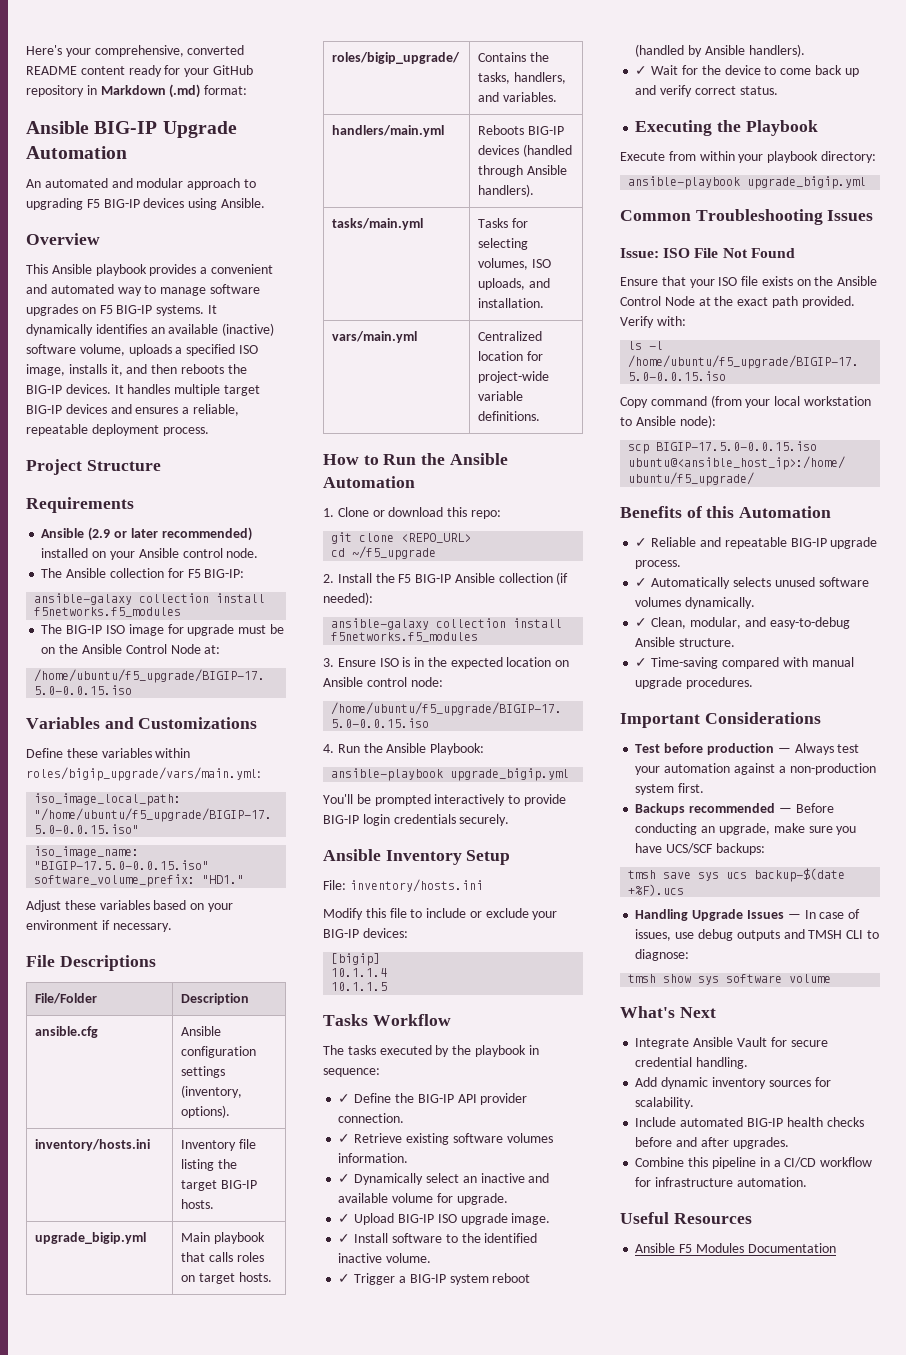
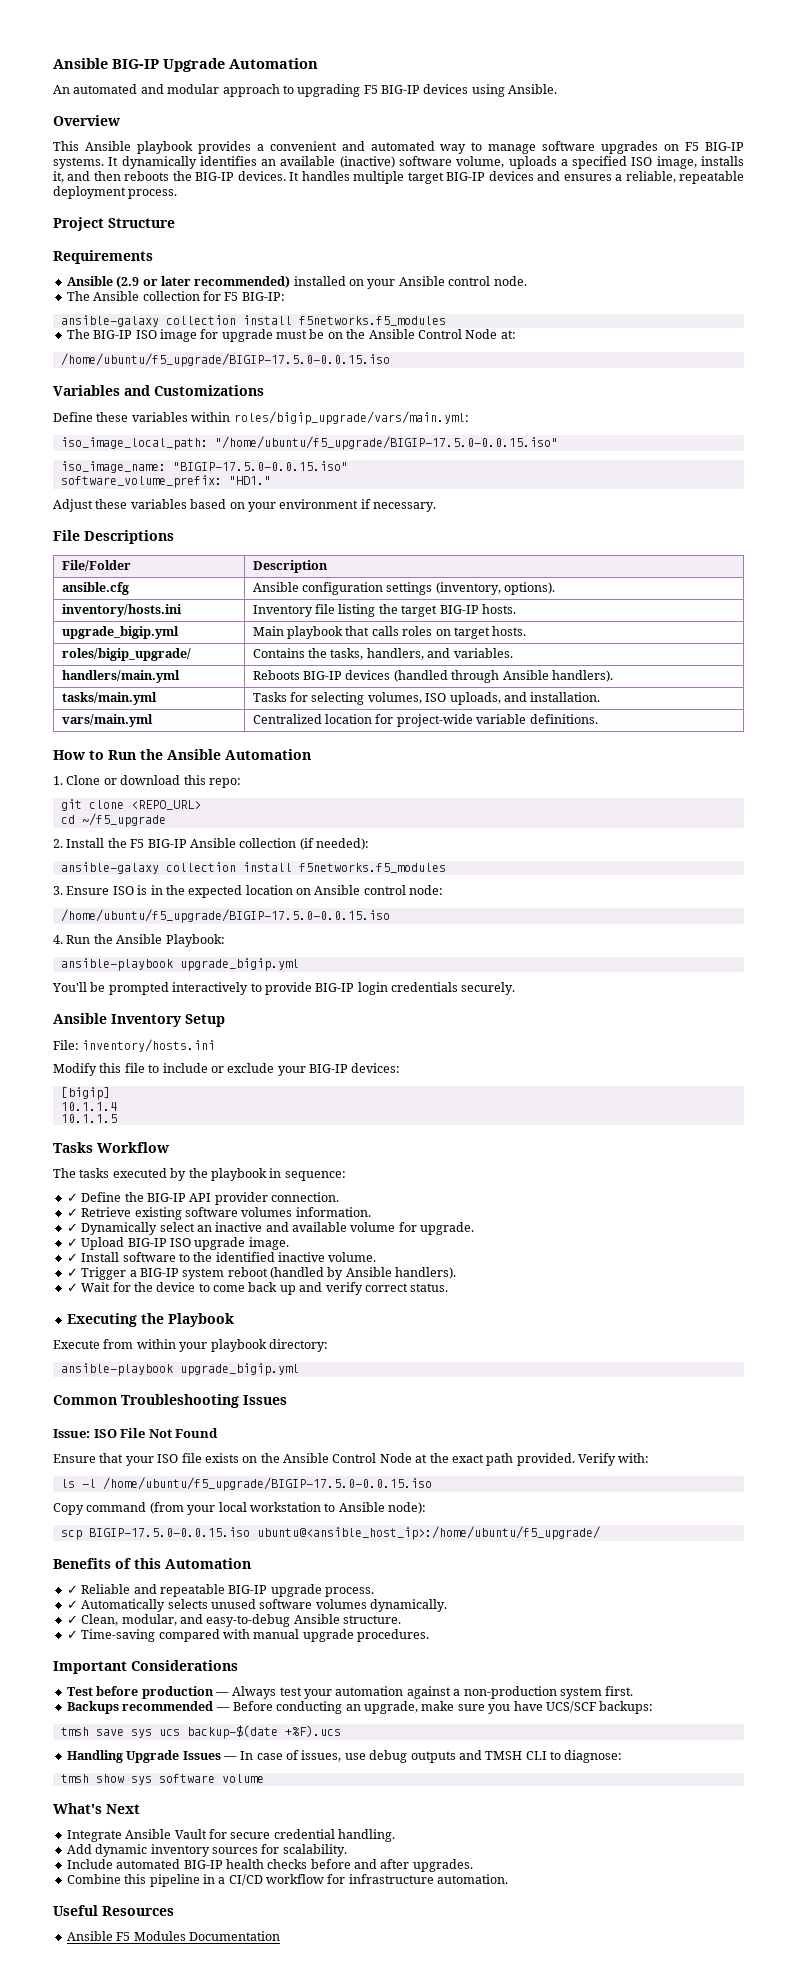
- Here's your comprehensive, converted README content ready for your GitHub repository in Markdown (.md) format:

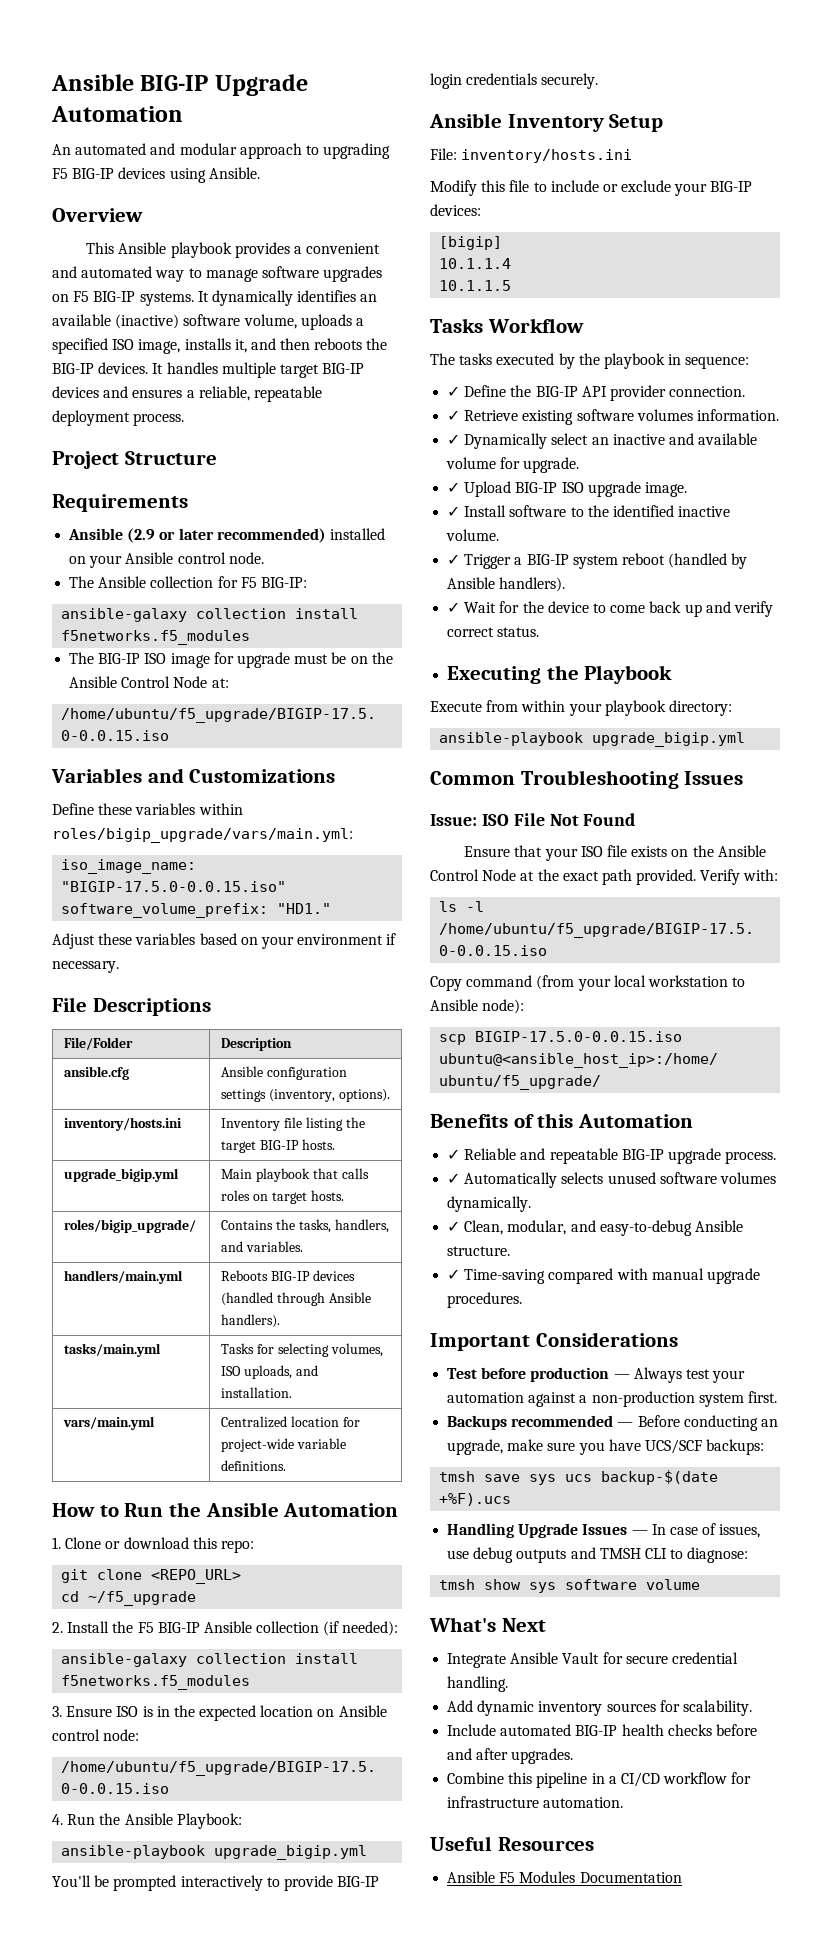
- iso_image_local_path: "/home/ubuntu/f5_upgrade/BIGIP-17.5.0-0.0.15.iso"

